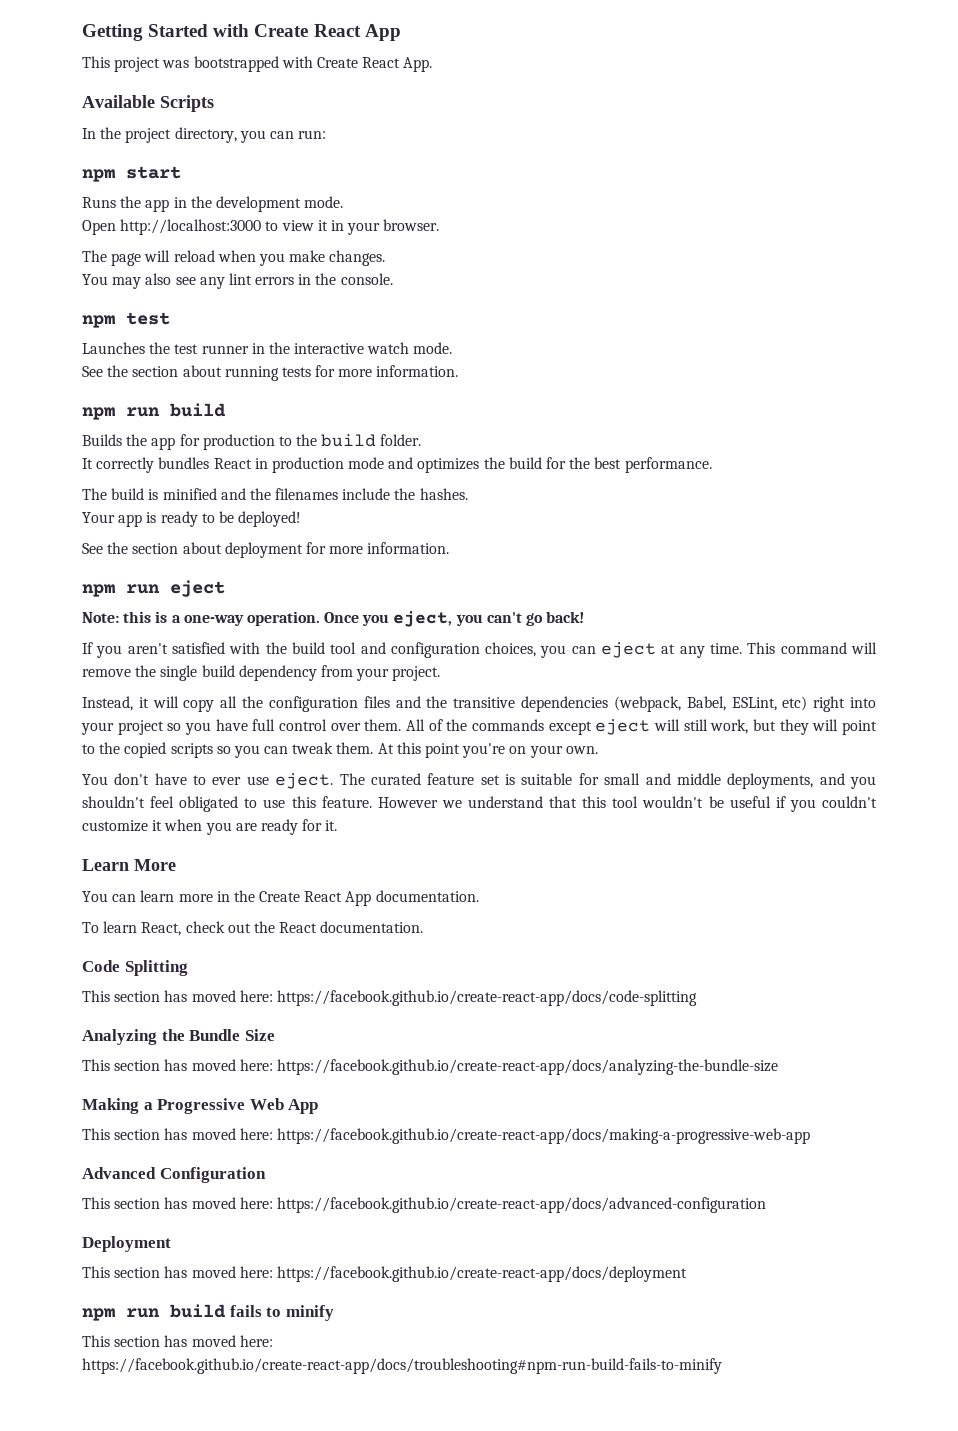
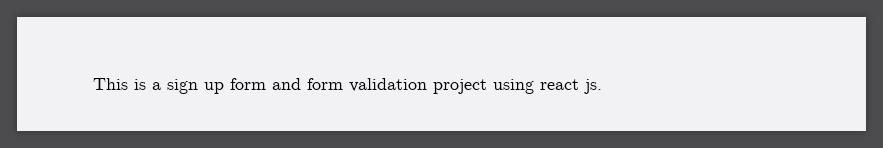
- Getting Started with Create React App
- This project was bootstrapped with Create React App.
- Available Scripts
- In the project directory, you can run:
- npm start
- Runs the app in the development mode.
- Open http://localhost:3000 to view it in your browser.
- The page will reload when you make changes.
- You may also see any lint errors in the console.
- npm test
- Launches the test runner in the interactive watch mode.
- See the section about running tests for more information.
- npm run build
- Builds the app for production to the build folder.
- It correctly bundles React in production mode and optimizes the build for the best performance.
- The build is minified and the filenames include the hashes.
- Your app is ready to be deployed!
- See the section about deployment for more information.
- npm run eject
- Note: this is a one-way operation. Once you eject, you can't go back!
- If you aren't satisfied with the build tool and configuration choices, you can eject at any time. This command will remove the single build dependency from your project.
- Instead, it will copy all the configuration files and the transitive dependencies (webpack, Babel, ESLint, etc) right into your project so you have full control over them. All of the commands except eject will still work, but they will point to the copied scripts so you can tweak them. At this point you're on your own.
- You don't have to ever use eject. The curated feature set is suitable for small and middle deployments, and you shouldn't feel obligated to use this feature. However we understand that this tool wouldn't be useful if you couldn't customize it when you are ready for it.
- Learn More
- You can learn more in the Create React App documentation.
- To learn React, check out the React documentation.
- Code Splitting
- This section has moved here: https://facebook.github.io/create-react-app/docs/code-splitting
- Analyzing the Bundle Size
- This section has moved here: https://facebook.github.io/create-react-app/docs/analyzing-the-bundle-size
- Making a Progressive Web App
- This section has moved here: https://facebook.github.io/create-react-app/docs/making-a-progressive-web-app
- Advanced Configuration
- This section has moved here: https://facebook.github.io/create-react-app/docs/advanced-configuration
- Deployment
- This section has moved here: https://facebook.github.io/create-react-app/docs/deployment
- npm run build fails to minify
- This section has moved here: https://facebook.github.io/create-react-app/docs/troubleshooting#npm-run-build-fails-to-minify
+ This is a sign up form and form validation project using react js.

